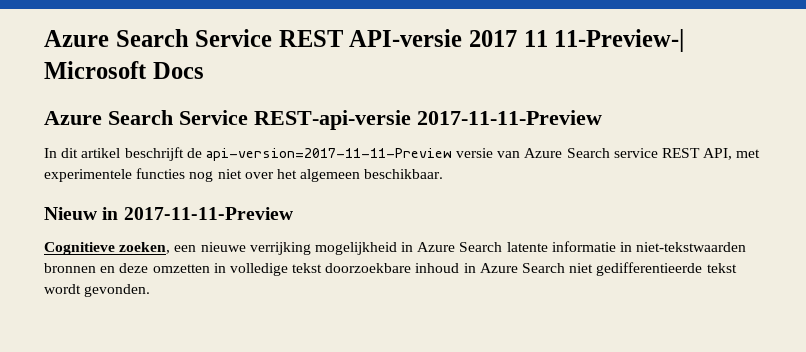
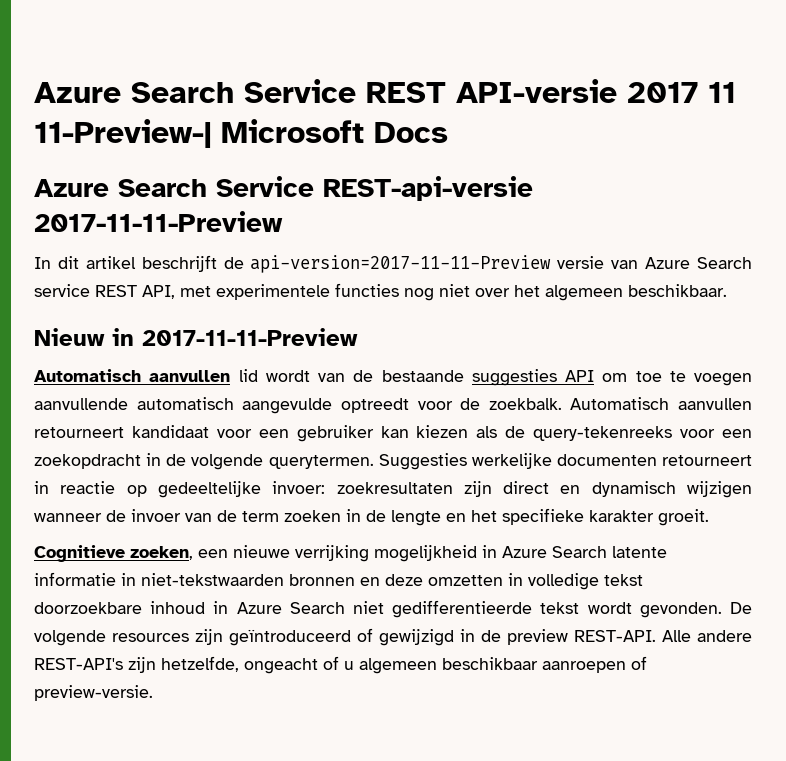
+ Automatisch aanvullen lid wordt van de bestaande suggesties API om toe te voegen aanvullende automatisch aangevulde optreedt voor de zoekbalk. Automatisch aanvullen retourneert kandidaat voor een gebruiker kan kiezen als de query-tekenreeks voor een zoekopdracht in de volgende querytermen. Suggesties werkelijke documenten retourneert in reactie op gedeeltelijke invoer: zoekresultaten zijn direct en dynamisch wijzigen wanneer de invoer van de term zoeken in de lengte en het specifieke karakter groeit.
+ De volgende resources zijn geïntroduceerd of gewijzigd in de preview REST-API. Alle andere REST-API's zijn hetzelfde, ongeacht of u algemeen beschikbaar aanroepen of preview-versie.

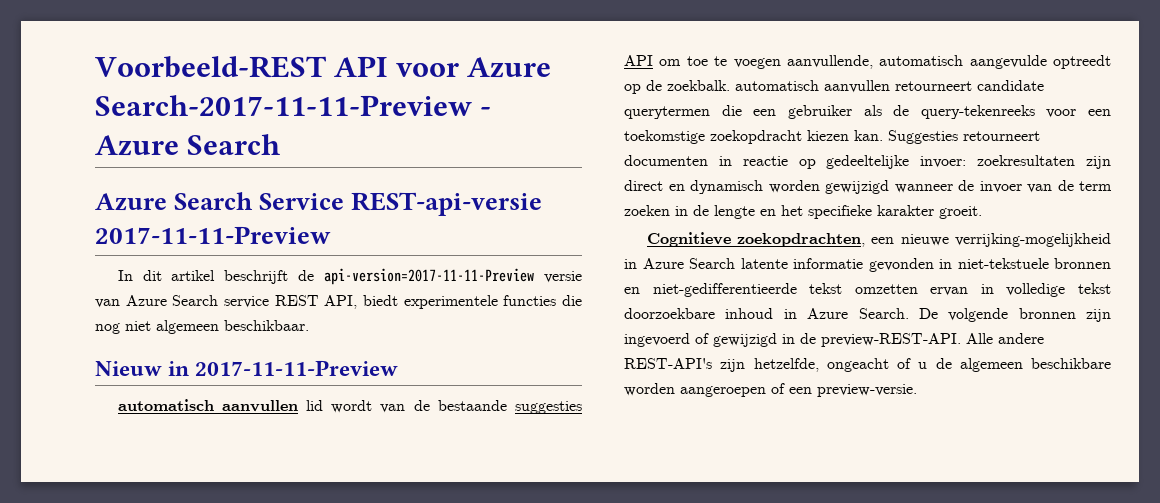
- Azure Search Service REST API-versie 2017 11 11-Preview-| Microsoft Docs
+ Voorbeeld-REST API voor Azure Search-2017-11-11-Preview - Azure Search
- In dit artikel beschrijft de api-version=2017-11-11-Preview versie van Azure Search service REST API, met experimentele functies nog niet over het algemeen beschikbaar.
+ In dit artikel beschrijft de api-version=2017-11-11-Preview versie van Azure Search service REST API, biedt experimentele functies die nog niet algemeen beschikbaar.
- Automatisch aanvullen lid wordt van de bestaande suggesties API om toe te voegen aanvullende automatisch aangevulde optreedt voor de zoekbalk. Automatisch aanvullen retourneert kandidaat voor een gebruiker kan kiezen als de query-tekenreeks voor een zoekopdracht in de volgende querytermen. Suggesties werkelijke documenten retourneert in reactie op gedeeltelijke invoer: zoekresultaten zijn direct en dynamisch wijzigen wanneer de invoer van de term zoeken in de lengte en het specifieke karakter groeit.
+ automatisch aanvullen lid wordt van de bestaande suggesties API om toe te voegen aanvullende, automatisch aangevulde optreedt op de zoekbalk. automatisch aanvullen retourneert candidate querytermen die een gebruiker als de query-tekenreeks voor een toekomstige zoekopdracht kiezen kan. Suggesties retourneert documenten in reactie op gedeeltelijke invoer: zoekresultaten zijn direct en dynamisch worden gewijzigd wanneer de invoer van de term zoeken in de lengte en het specifieke karakter groeit.
- Cognitieve zoeken, een nieuwe verrijking mogelijkheid in Azure Search latente informatie in niet-tekstwaarden bronnen en deze omzetten in volledige tekst doorzoekbare inhoud in Azure Search niet gedifferentieerde tekst wordt gevonden. De volgende resources zijn geïntroduceerd of gewijzigd in de preview REST-API.
+ Cognitieve zoekopdrachten, een nieuwe verrijking-mogelijkheid in Azure Search latente informatie gevonden in niet-tekstuele bronnen en niet-gedifferentieerde tekst omzetten ervan in volledige tekst doorzoekbare inhoud in Azure Search. De volgende bronnen zijn ingevoerd of gewijzigd in de preview-REST-API.
- Alle andere REST-API's zijn hetzelfde, ongeacht of u algemeen beschikbaar aanroepen of preview-versie.
+ Alle andere REST-API's zijn hetzelfde, ongeacht of u de algemeen beschikbare worden aangeroepen of een preview-versie.

